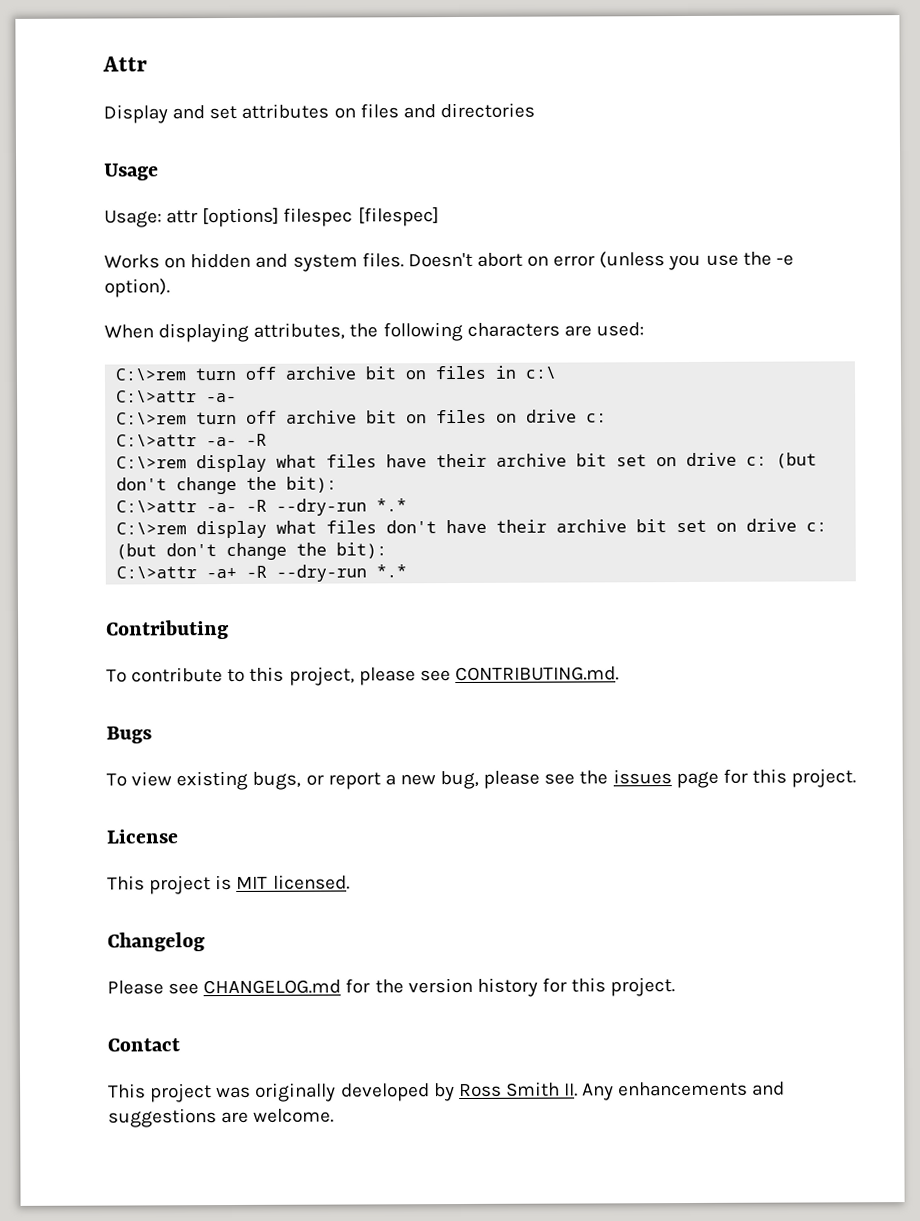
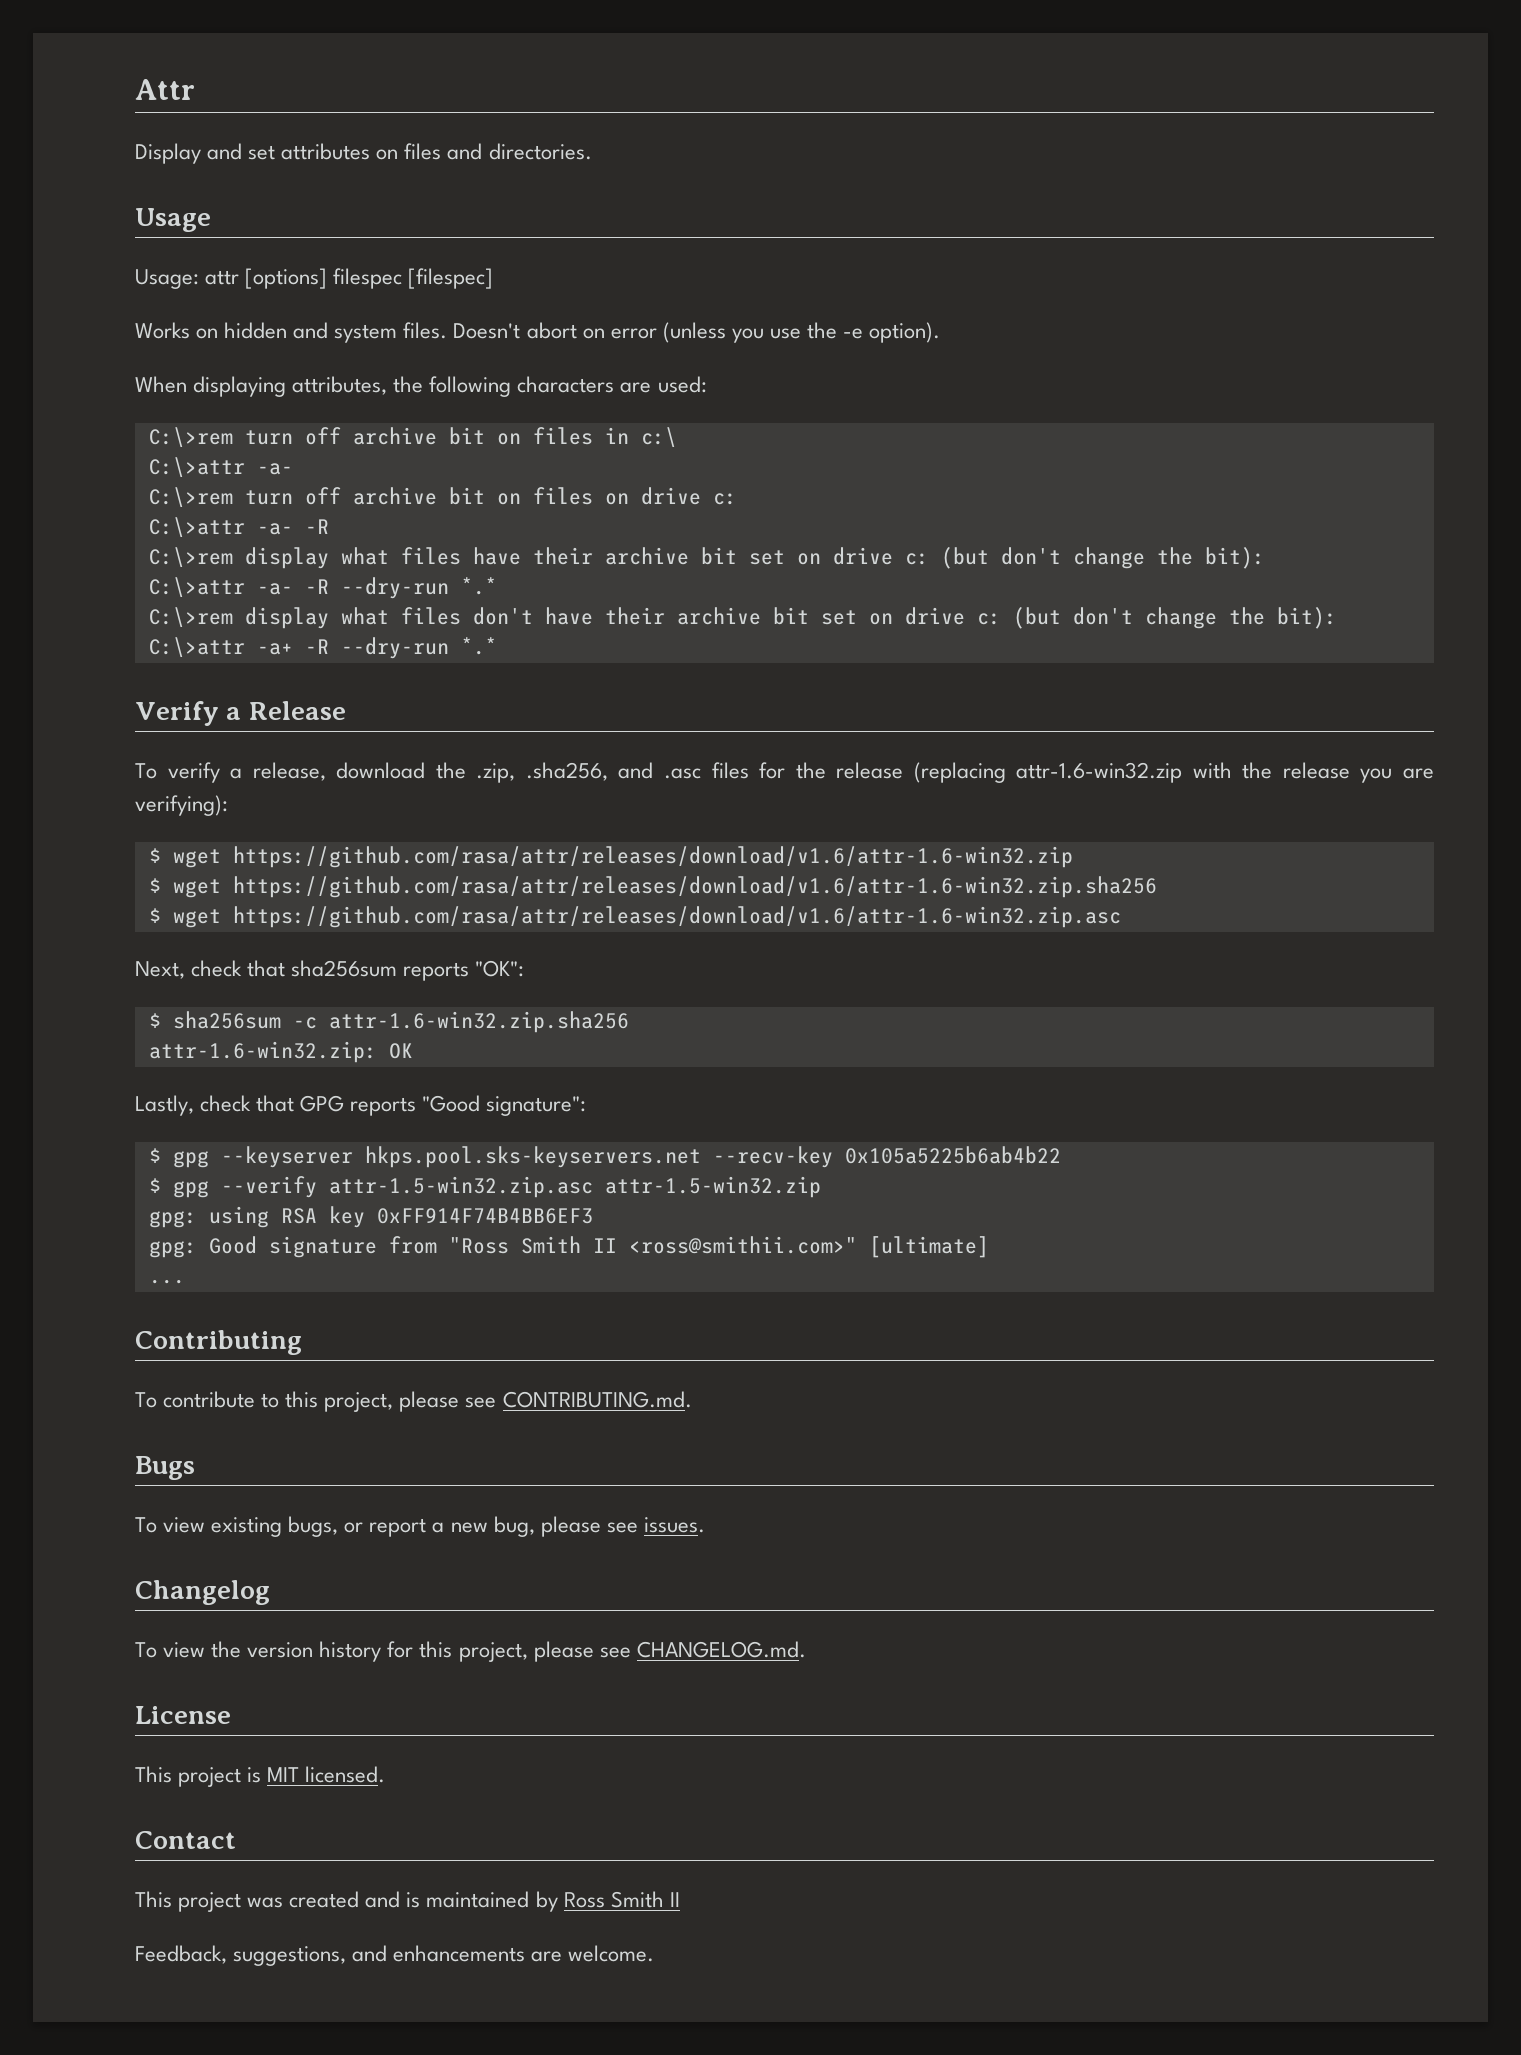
- Display and set attributes on files and directories
+ Display and set attributes on files and directories.
+ Verify a Release
+ To verify a release, download the .zip, .sha256, and .asc files for the release (replacing attr-1.6-win32.zip with the release you are verifying):
+ $ wget https://github.com/rasa/attr/releases/download/v1.6/attr-1.6-win32.zip
+ $ wget https://github.com/rasa/attr/releases/download/v1.6/attr-1.6-win32.zip.sha256
+ $ wget https://github.com/rasa/attr/releases/download/v1.6/attr-1.6-win32.zip.asc
+ Next, check that sha256sum reports "OK":
+ $ sha256sum -c attr-1.6-win32.zip.sha256
+ attr-1.6-win32.zip: OK
+ Lastly, check that GPG reports "Good signature":
+ $ gpg --keyserver hkps.pool.sks-keyservers.net --recv-key 0x105a5225b6ab4b22
+ $ gpg --verify attr-1.5-win32.zip.asc attr-1.5-win32.zip
+ gpg: using RSA key 0xFF914F74B4BB6EF3
+ gpg: Good signature from "Ross Smith II <ross@smithii.com>" [ultimate]
+ ...
- To view existing bugs, or report a new bug, please see the issues page for this project.
+ To view existing bugs, or report a new bug, please see issues.
+ Changelog
+ To view the version history for this project, please see CHANGELOG.md.
- Changelog
- Please see CHANGELOG.md for the version history for this project.
  Contact
- This project was originally developed by Ross Smith II. Any enhancements and suggestions are welcome.
+ This project was created and is maintained by Ross Smith II
+ Feedback, suggestions, and enhancements are welcome.

